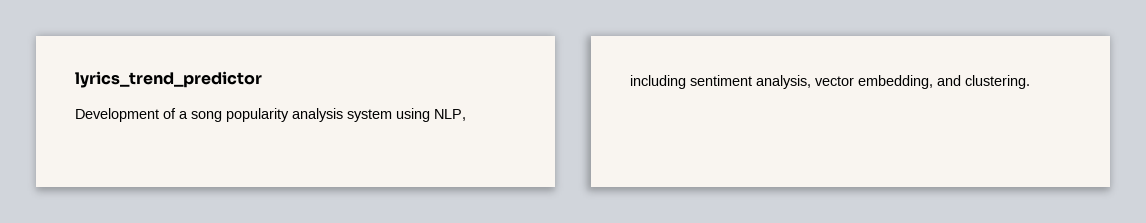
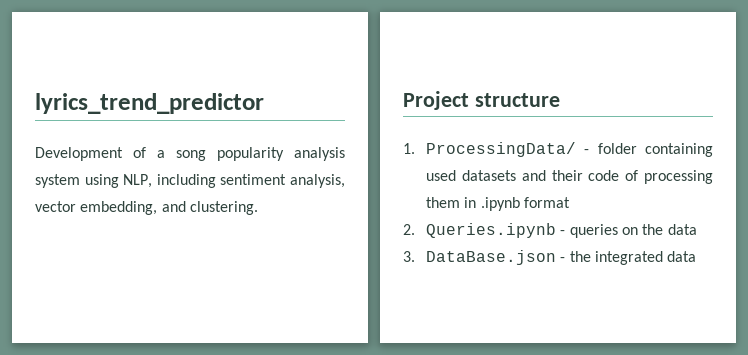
+ Project structure
+ 1. ProcessingData/ - folder containing used datasets and their code of processing them in .ipynb format
+ 2. Queries.ipynb - queries on the data
+ 3. DataBase.json - the integrated data

